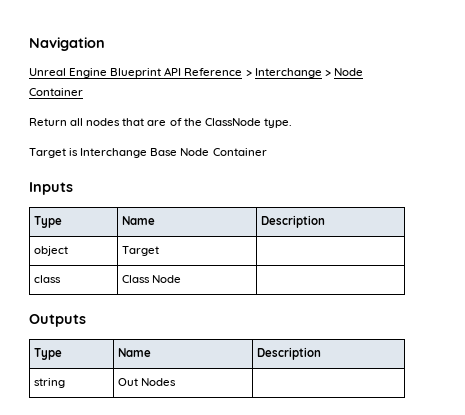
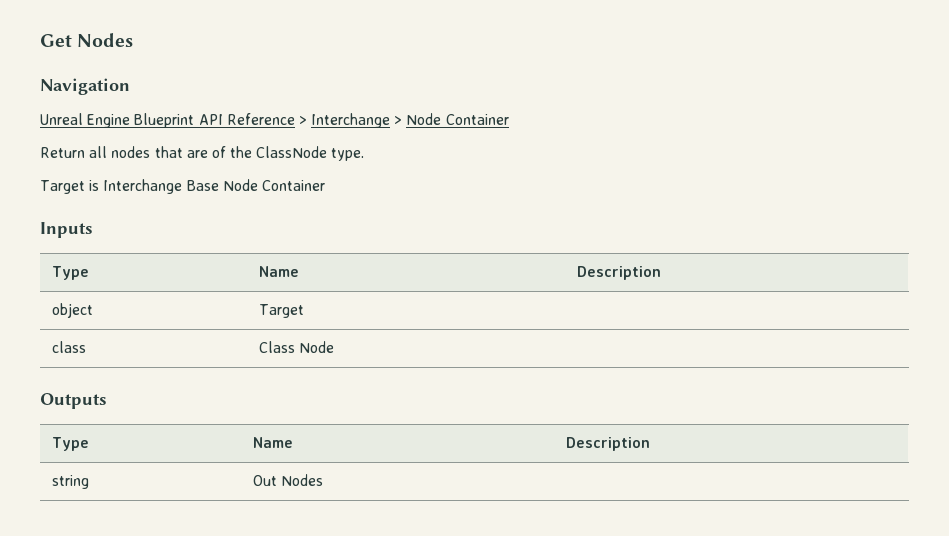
+ Get Nodes

